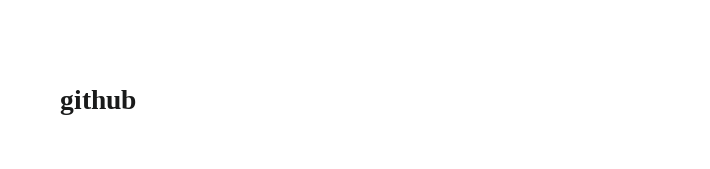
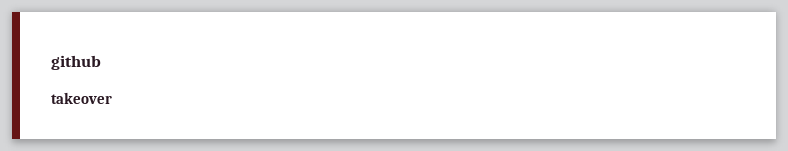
+ takeover

